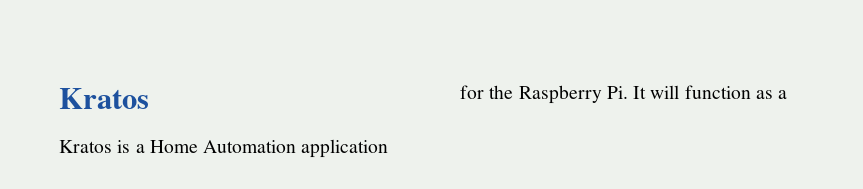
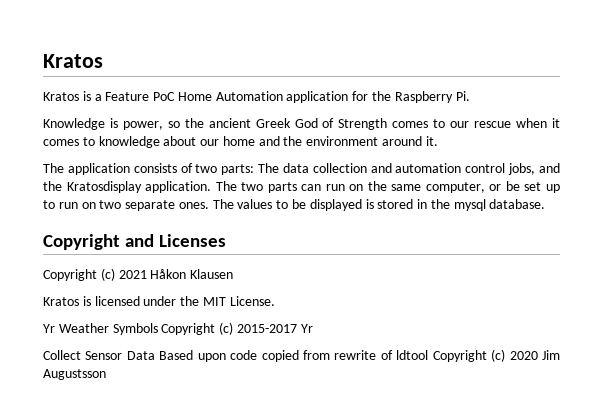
- Kratos is a Home Automation application for the Raspberry Pi. It will function as a
+ Kratos is a Feature PoC Home Automation application for the Raspberry Pi.
+ Knowledge is power, so the ancient Greek God of Strength comes to our rescue when it comes to knowledge about our home and the environment around it.
+ The application consists of two parts: The data collection and automation control jobs, and the Kratosdisplay application. The two parts can run on the same computer, or be set up to run on two separate ones. The values to be displayed is stored in the mysql database.
+ Copyright and Licenses
+ Copyright (c) 2021 Håkon Klausen
+ Kratos is licensed under the MIT License.
+ Yr Weather Symbols Copyright (c) 2015-2017 Yr
+ Collect Sensor Data Based upon code copied from rewrite of ldtool Copyright (c) 2020 Jim Augustsson

